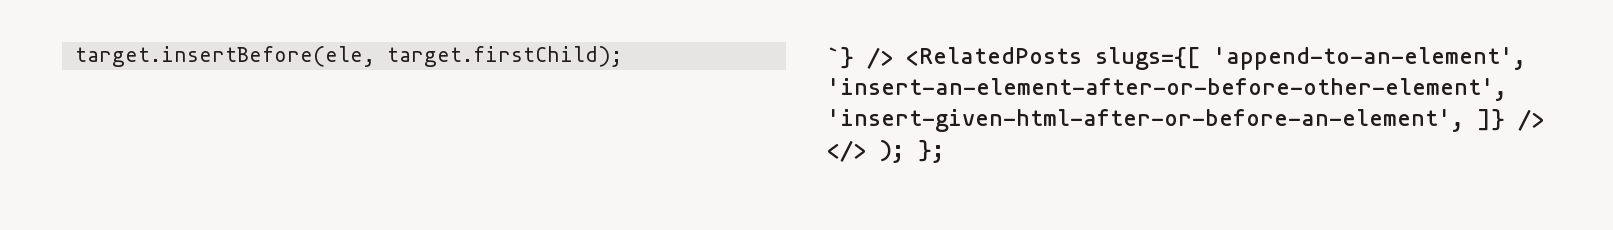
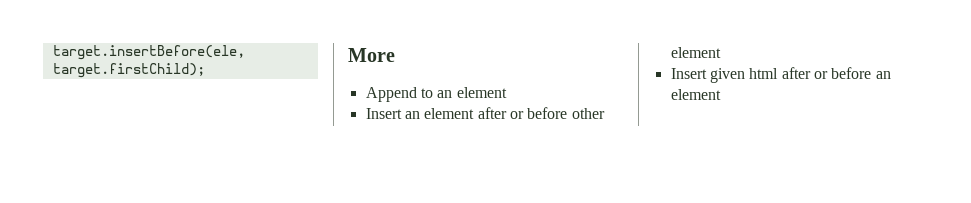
- `} /> <RelatedPosts slugs={[ 'append-to-an-element', 'insert-an-element-after-or-before-other-element', 'insert-given-html-after-or-before-an-element', ]} /> </> ); };
+ More
+ Append to an element
+ Insert an element after or before other element
+ Insert given html after or before an element

